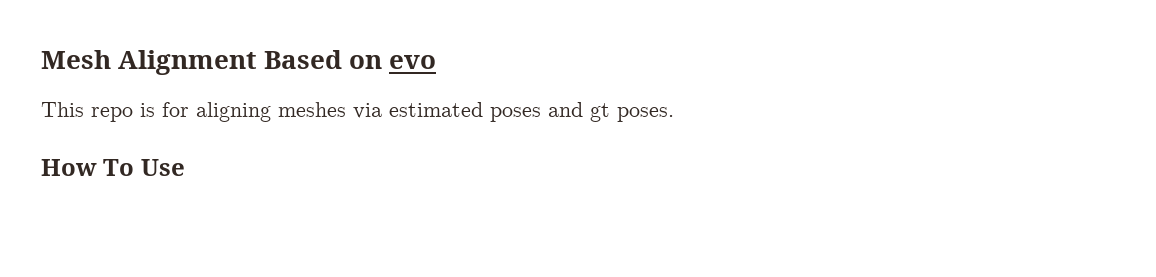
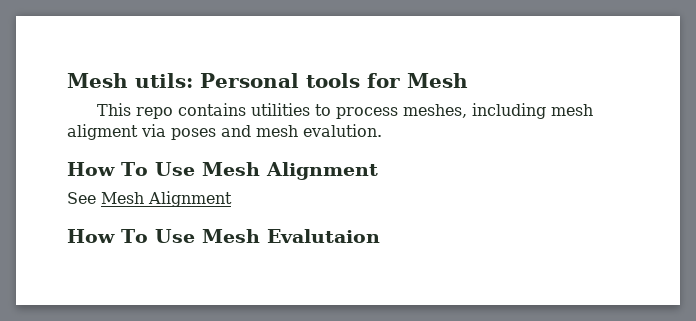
- Mesh Alignment Based on evo
- This repo is for aligning meshes via estimated poses and gt poses.
- How To Use
+ Mesh utils: Personal tools for Mesh
+ This repo contains utilities to process meshes, including mesh aligment via poses and mesh evalution.
+ How To Use Mesh Alignment
+ See Mesh Alignment
+ How To Use Mesh Evalutaion

